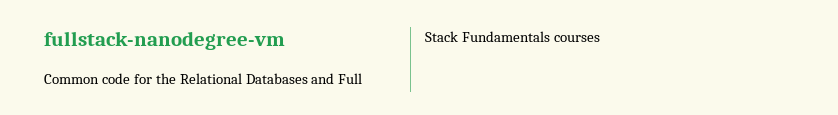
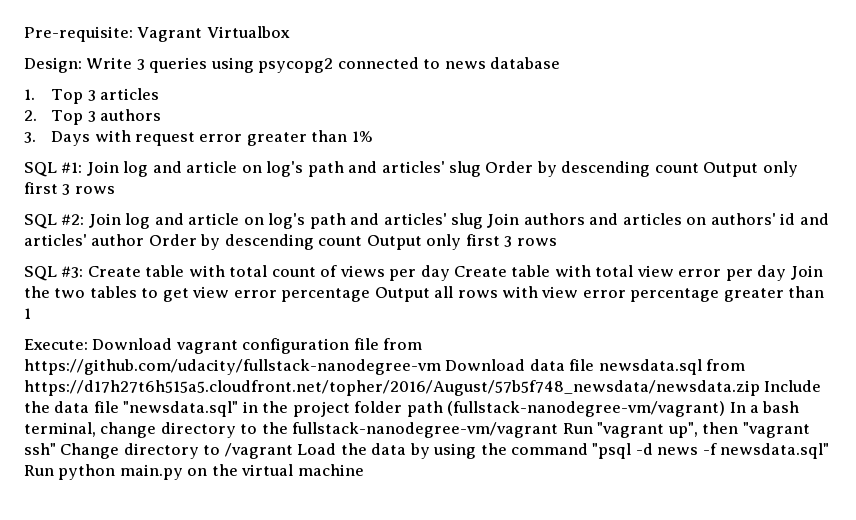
- fullstack-nanodegree-vm
- Common code for the Relational Databases and Full Stack Fundamentals courses
+ Pre-requisite: Vagrant Virtualbox
+ Design: Write 3 queries using psycopg2 connected to news database
+ 1. Top 3 articles
+ 2. Top 3 authors
+ 3. Days with request error greater than 1%
+ SQL #1: Join log and article on log's path and articles' slug Order by descending count Output only first 3 rows
+ SQL #2: Join log and article on log's path and articles' slug Join authors and articles on authors' id and articles' author Order by descending count Output only first 3 rows
+ SQL #3: Create table with total count of views per day Create table with total view error per day Join the two tables to get view error percentage Output all rows with view error percentage greater than 1
+ Execute: Download vagrant configuration file from https://github.com/udacity/fullstack-nanodegree-vm Download data file newsdata.sql from https://d17h27t6h515a5.cloudfront.net/topher/2016/August/57b5f748_newsdata/newsdata.zip Include the data file "newsdata.sql" in the project folder path (fullstack-nanodegree-vm/vagrant) In a bash terminal, change directory to the fullstack-nanodegree-vm/vagrant Run "vagrant up", then "vagrant ssh" Change directory to /vagrant Load the data by using the command "psql -d news -f newsdata.sql" Run python main.py on the virtual machine

